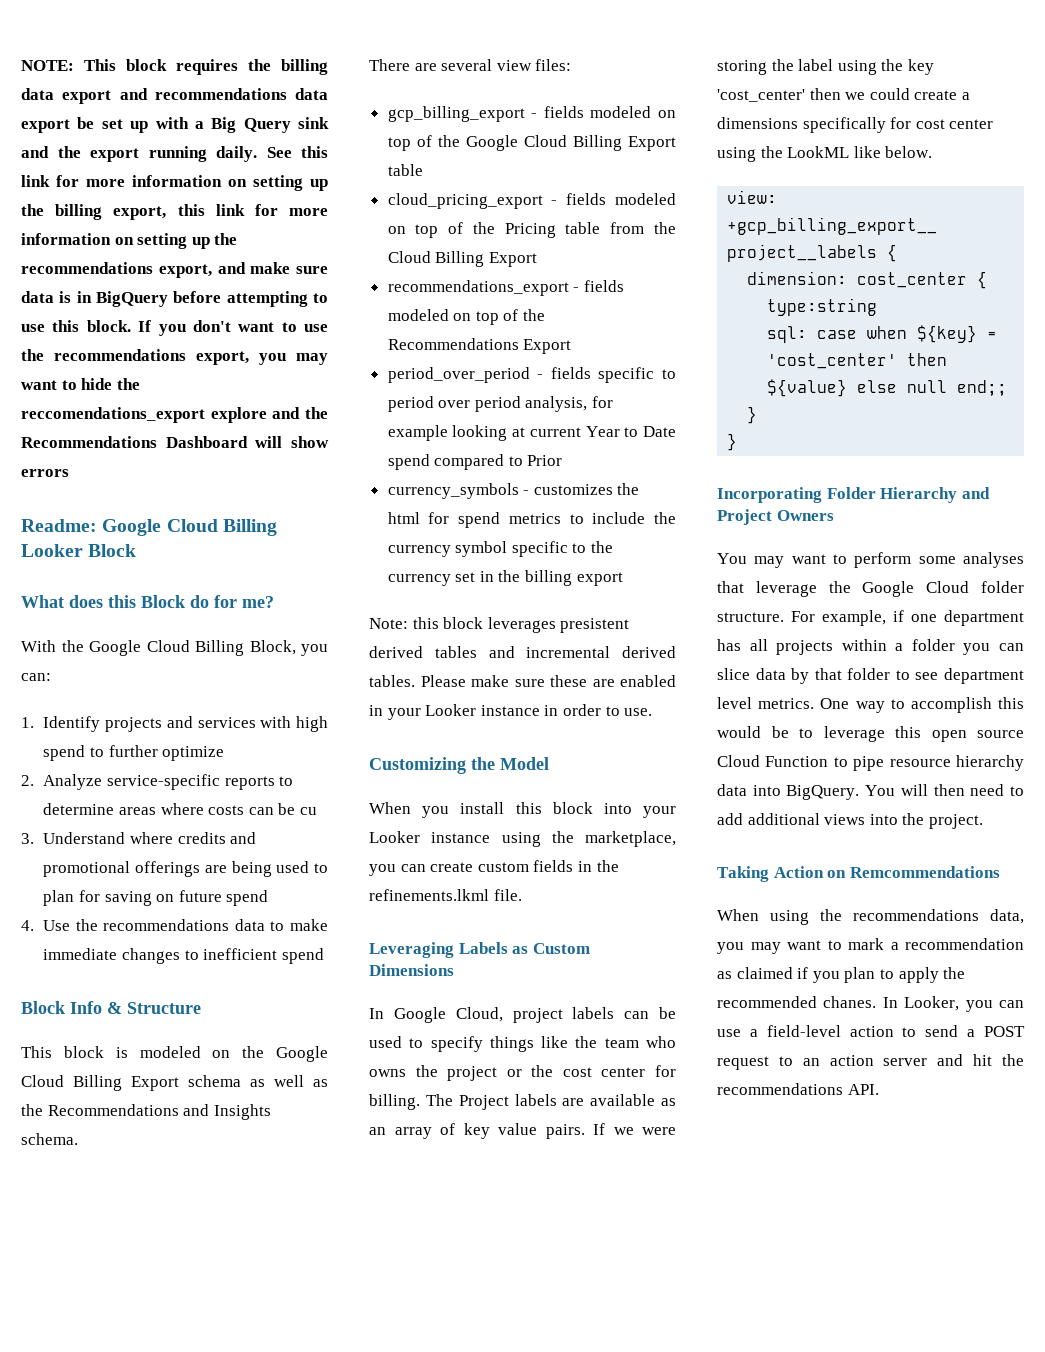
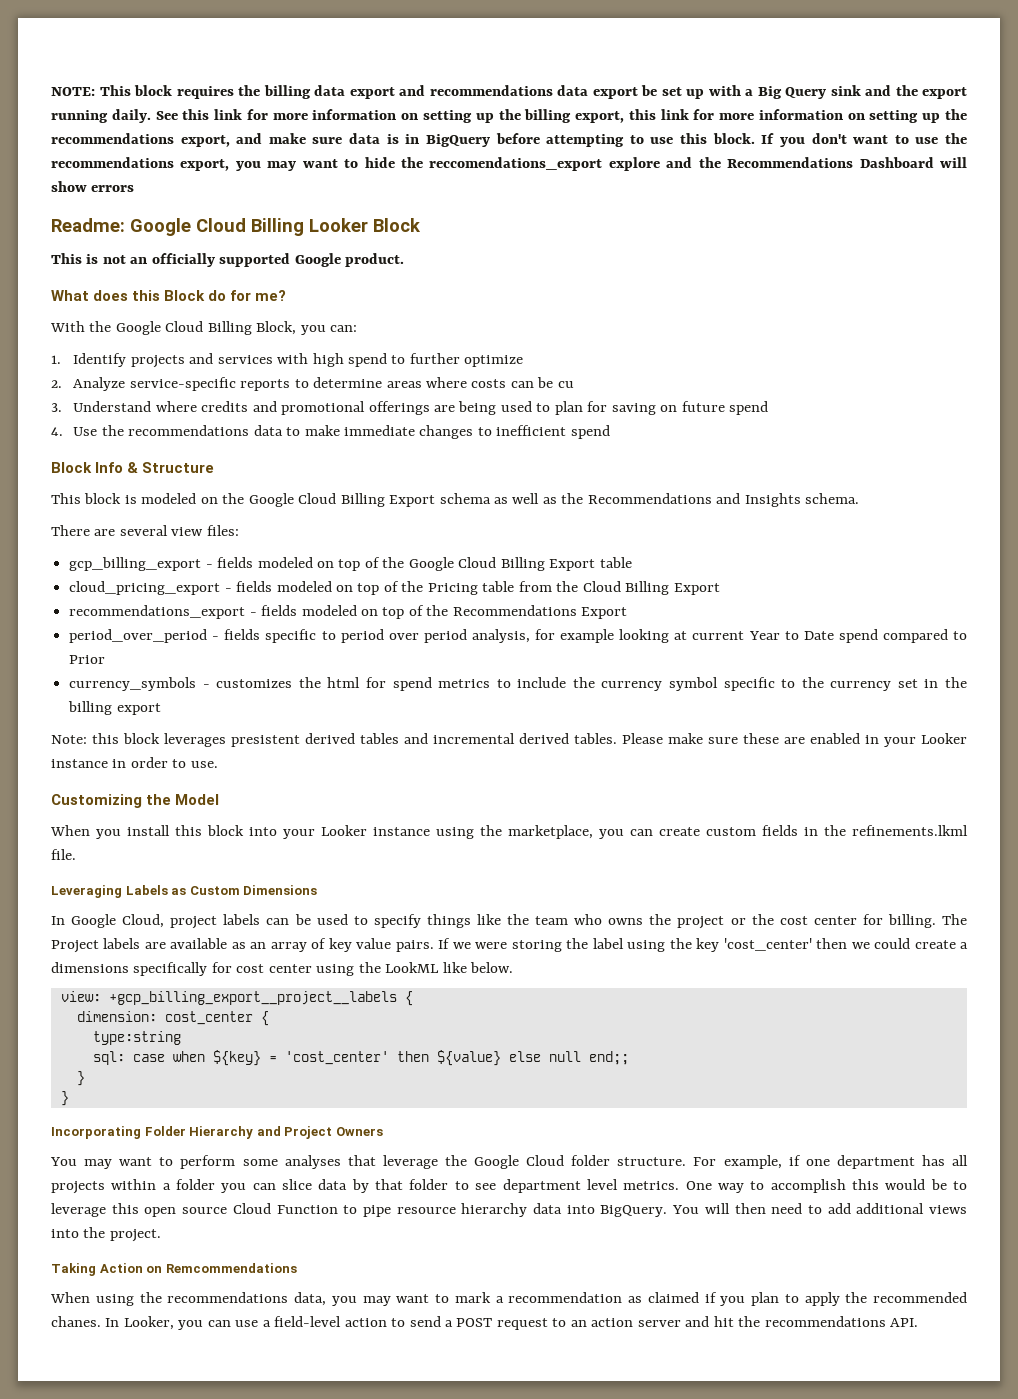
+ This is not an officially supported Google product.

